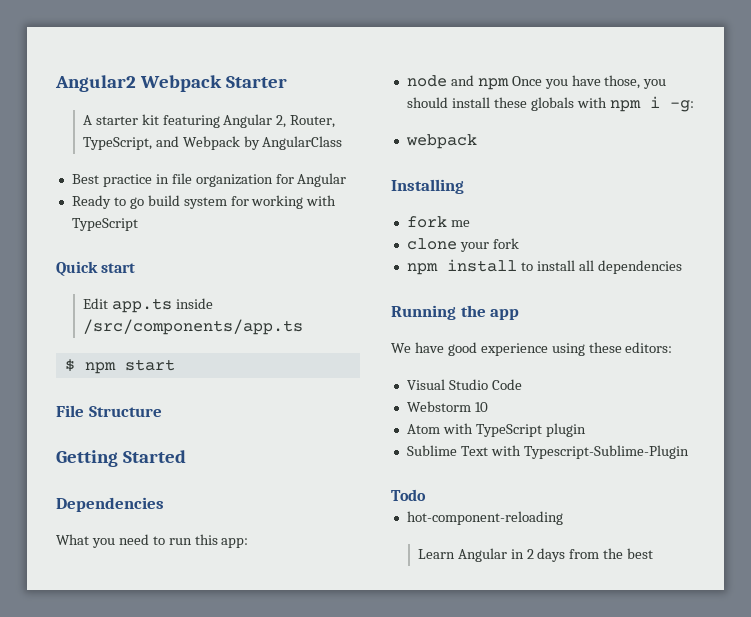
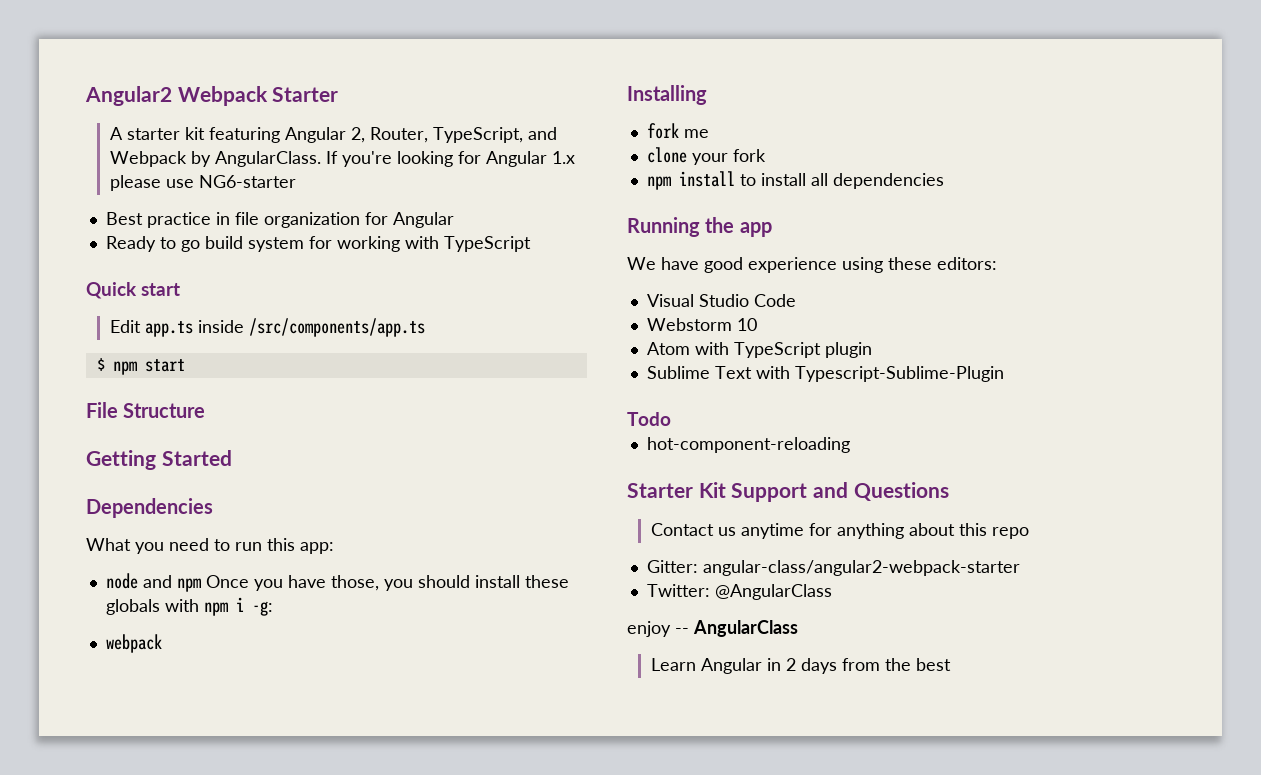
- A starter kit featuring Angular 2, Router, TypeScript, and Webpack by AngularClass
+ A starter kit featuring Angular 2, Router, TypeScript, and Webpack by AngularClass. If you're looking for Angular 1.x please use NG6-starter
+ Starter Kit Support and Questions
+ Contact us anytime for anything about this repo
+ Gitter: angular-class/angular2-webpack-starter
+ Twitter: @AngularClass
+ enjoy -- AngularClass

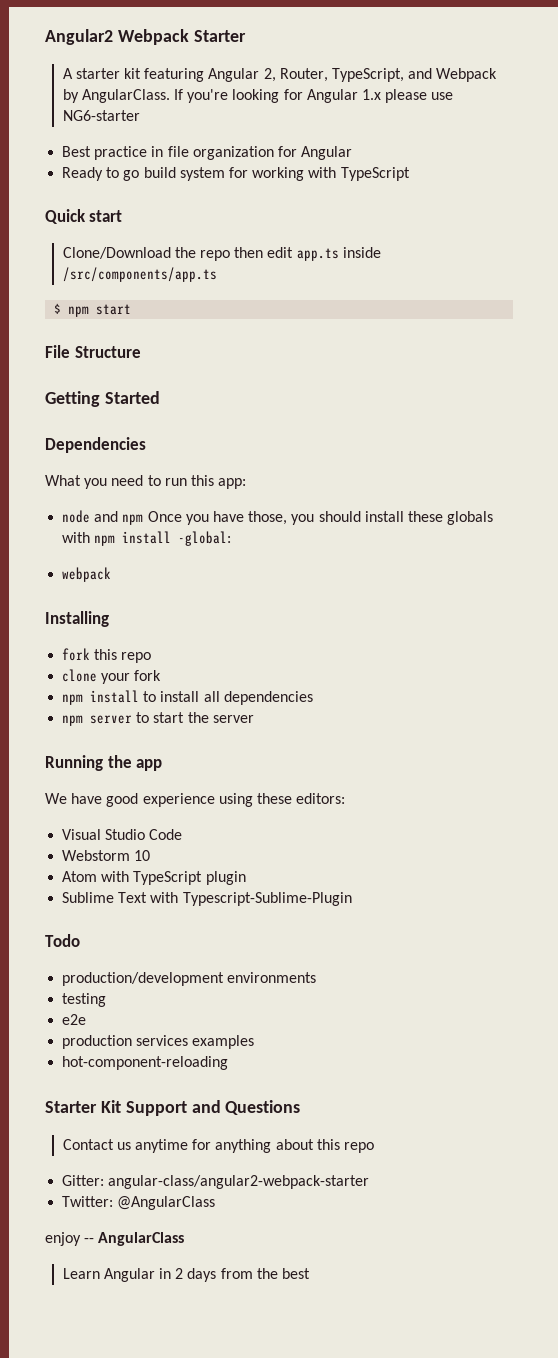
- Edit app.ts inside /src/components/app.ts
+ Clone/Download the repo then edit app.ts inside /src/components/app.ts
- node and npm Once you have those, you should install these globals with npm i -g:
+ node and npm Once you have those, you should install these globals with npm install -global:
- fork me
+ fork this repo
+ npm server to start the server
+ production/development environments
+ testing
+ e2e
+ production services examples

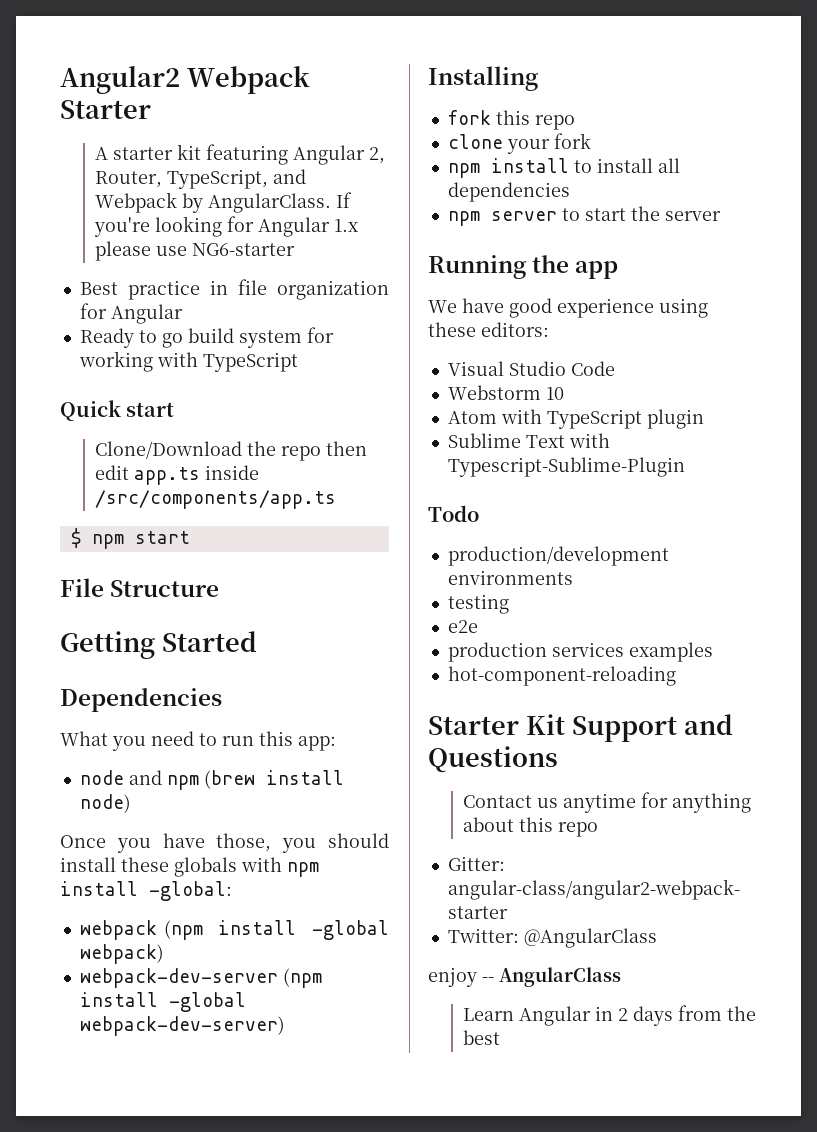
- node and npm Once you have those, you should install these globals with npm install -global:
+ node and npm (brew install node)
+ Once you have those, you should install these globals with npm install -global:
- webpack
+ webpack (npm install -global webpack)
+ webpack-dev-server (npm install -global webpack-dev-server)

